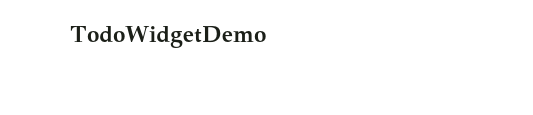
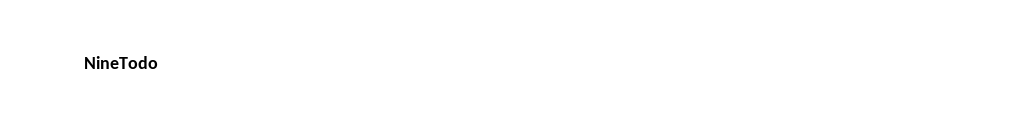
- TodoWidgetDemo
+ NineTodo

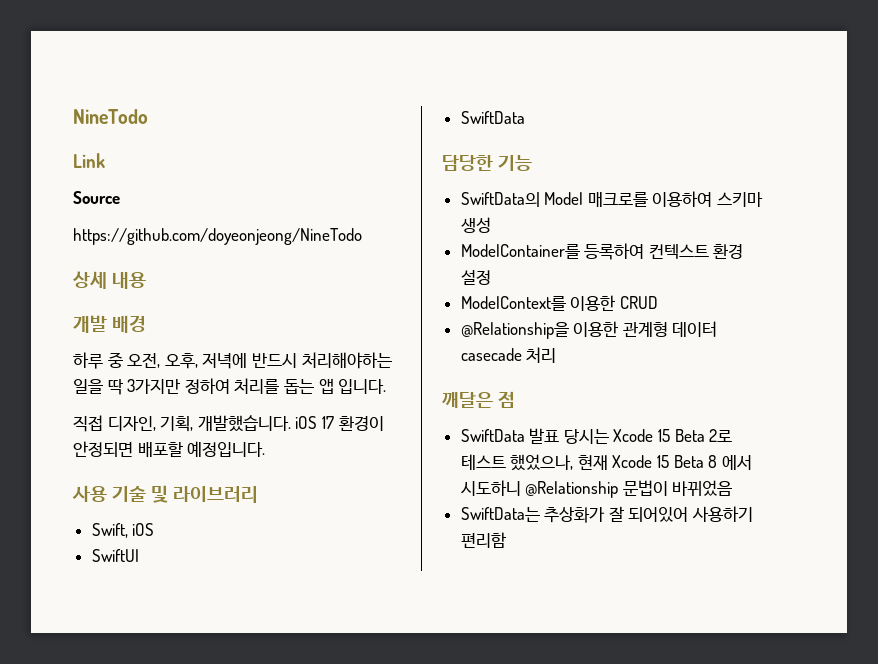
+ Link
+ Source
+ https://github.com/doyeonjeong/NineTodo
+ 상세 내용
+ 개발 배경
+ 하루 중 오전, 오후, 저녁에 반드시 처리해야하는 일을 딱 3가지만 정하여 처리를 돕는 앱 입니다.
+ 직접 디자인, 기획, 개발했습니다. iOS 17 환경이 안정되면 배포할 예정입니다.
+ 사용 기술 및 라이브러리
+ Swift, iOS
+ SwiftUI
+ SwiftData
+ 담당한 기능
+ SwiftData의 Model 매크로를 이용하여 스키마 생성
+ ModelContainer를 등록하여 컨텍스트 환경 설정
+ ModelContext를 이용한 CRUD
+ @Relationship을 이용한 관계형 데이터 casecade 처리
+ 깨달은 점
+ SwiftData 발표 당시는 Xcode 15 Beta 2로 테스트 했었으나, 현재 Xcode 15 Beta 8 에서 시도하니 @Relationship 문법이 바뀌었음
+ SwiftData는 추상화가 잘 되어있어 사용하기 편리함

